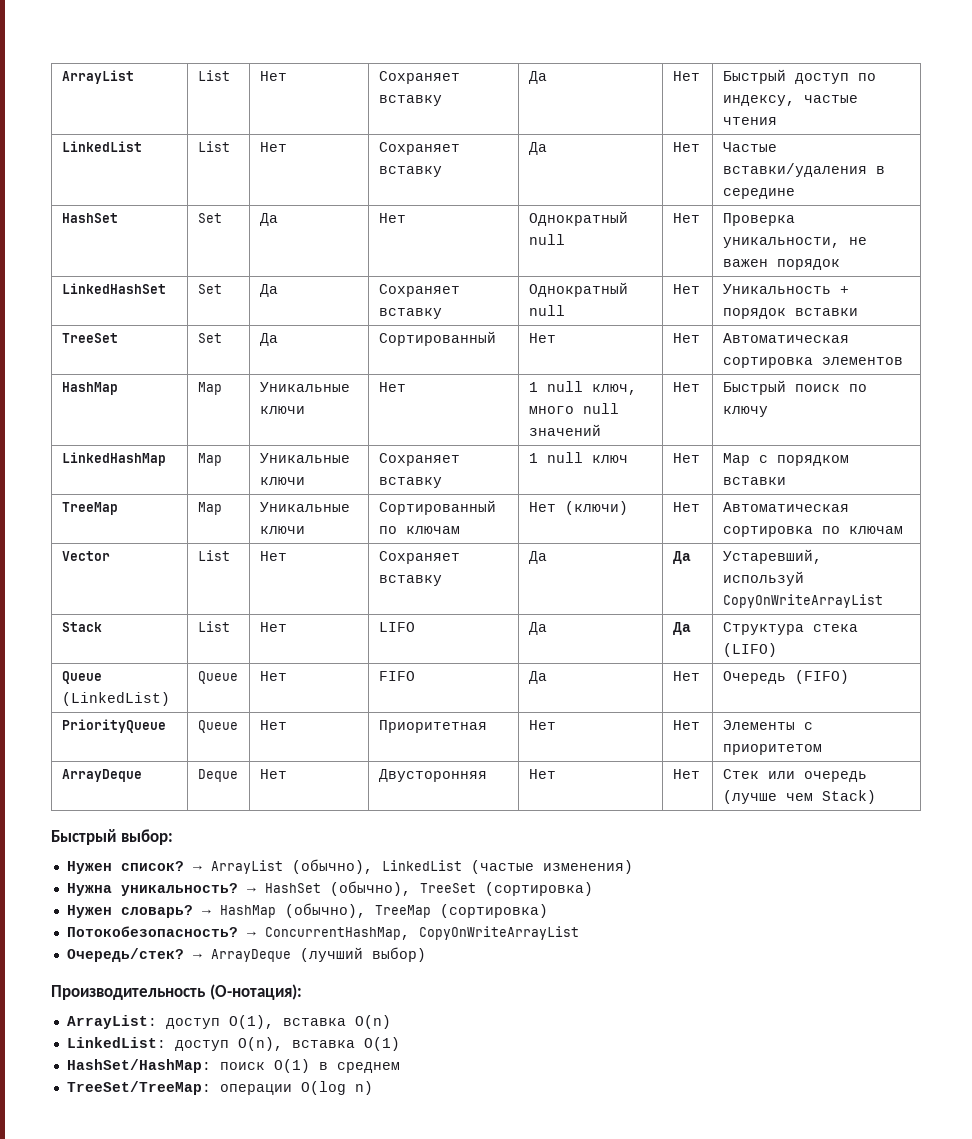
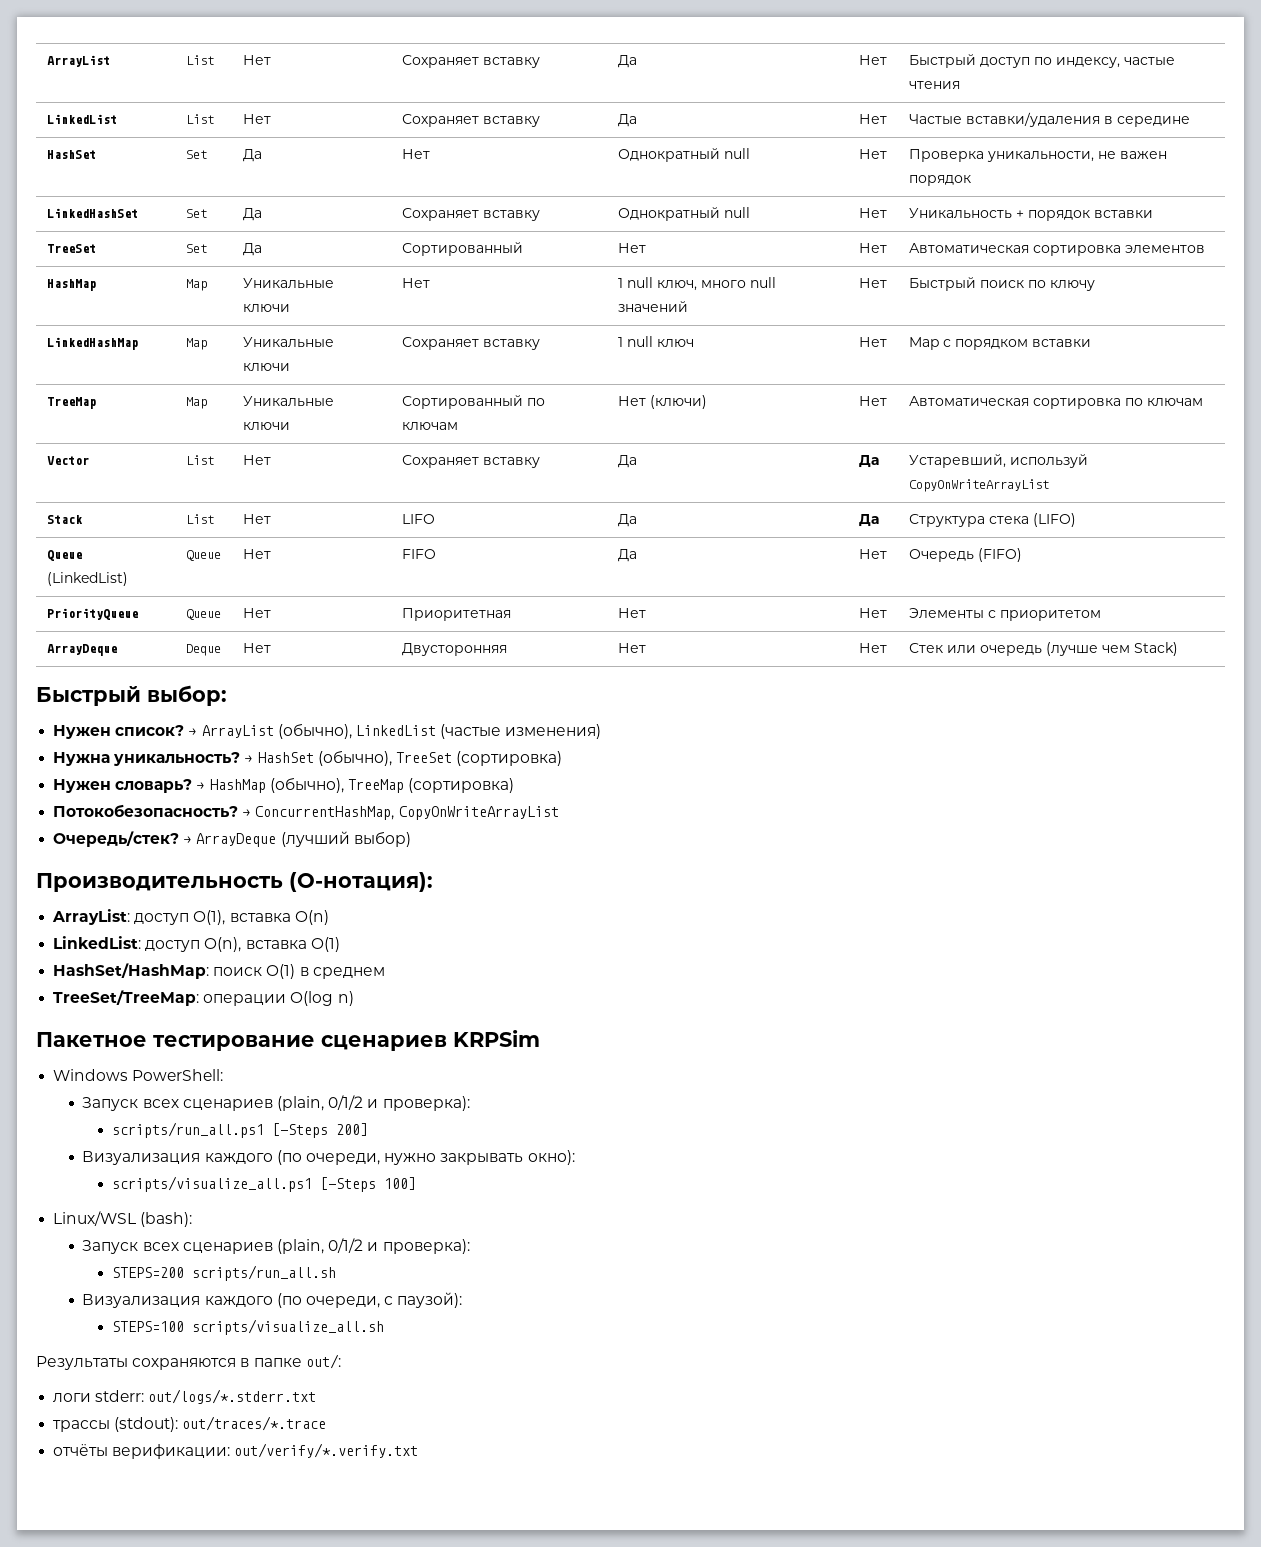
+ Пакетное тестирование сценариев KRPSim
+ Windows PowerShell:
+ Запуск всех сценариев (plain, 0/1/2 и проверка):
+ scripts/run_all.ps1 [-Steps 200]
+ Визуализация каждого (по очереди, нужно закрывать окно):
+ scripts/visualize_all.ps1 [-Steps 100]
+ Linux/WSL (bash):
+ Запуск всех сценариев (plain, 0/1/2 и проверка):
+ STEPS=200 scripts/run_all.sh
+ Визуализация каждого (по очереди, с паузой):
+ STEPS=100 scripts/visualize_all.sh
+ Результаты сохраняются в папке out/:
+ логи stderr: out/logs/*.stderr.txt
+ трассы (stdout): out/traces/*.trace
+ отчёты верификации: out/verify/*.verify.txt

